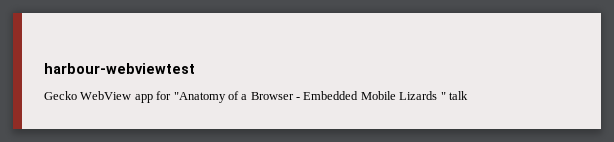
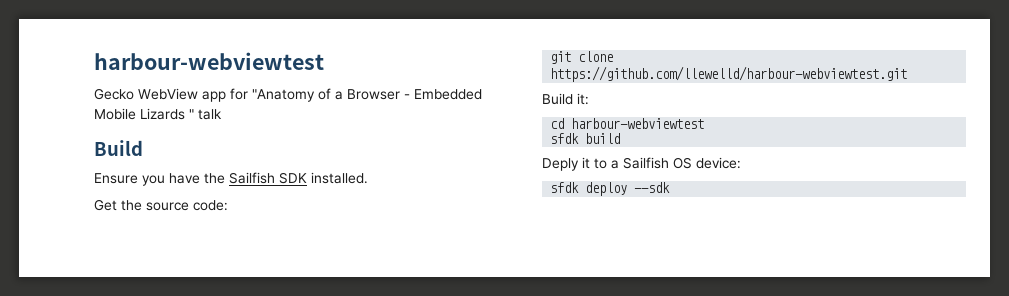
  Gecko WebView app for "Anatomy of a Browser - Embedded Mobile Lizards " talk
+ Build
+ Ensure you have the Sailfish SDK installed.
+ Get the source code:
+ git clone https://github.com/llewelld/harbour-webviewtest.git
+ Build it:
+ cd harbour-webviewtest
+ sfdk build
+ Deply it to a Sailfish OS device:
+ sfdk deploy --sdk

